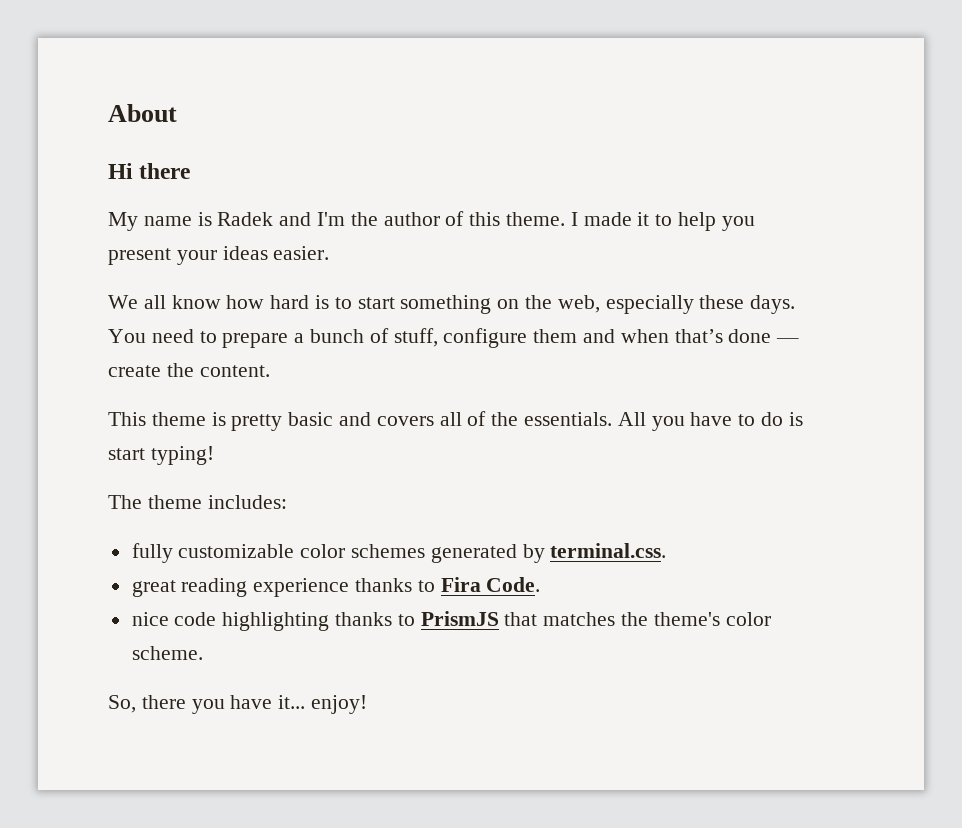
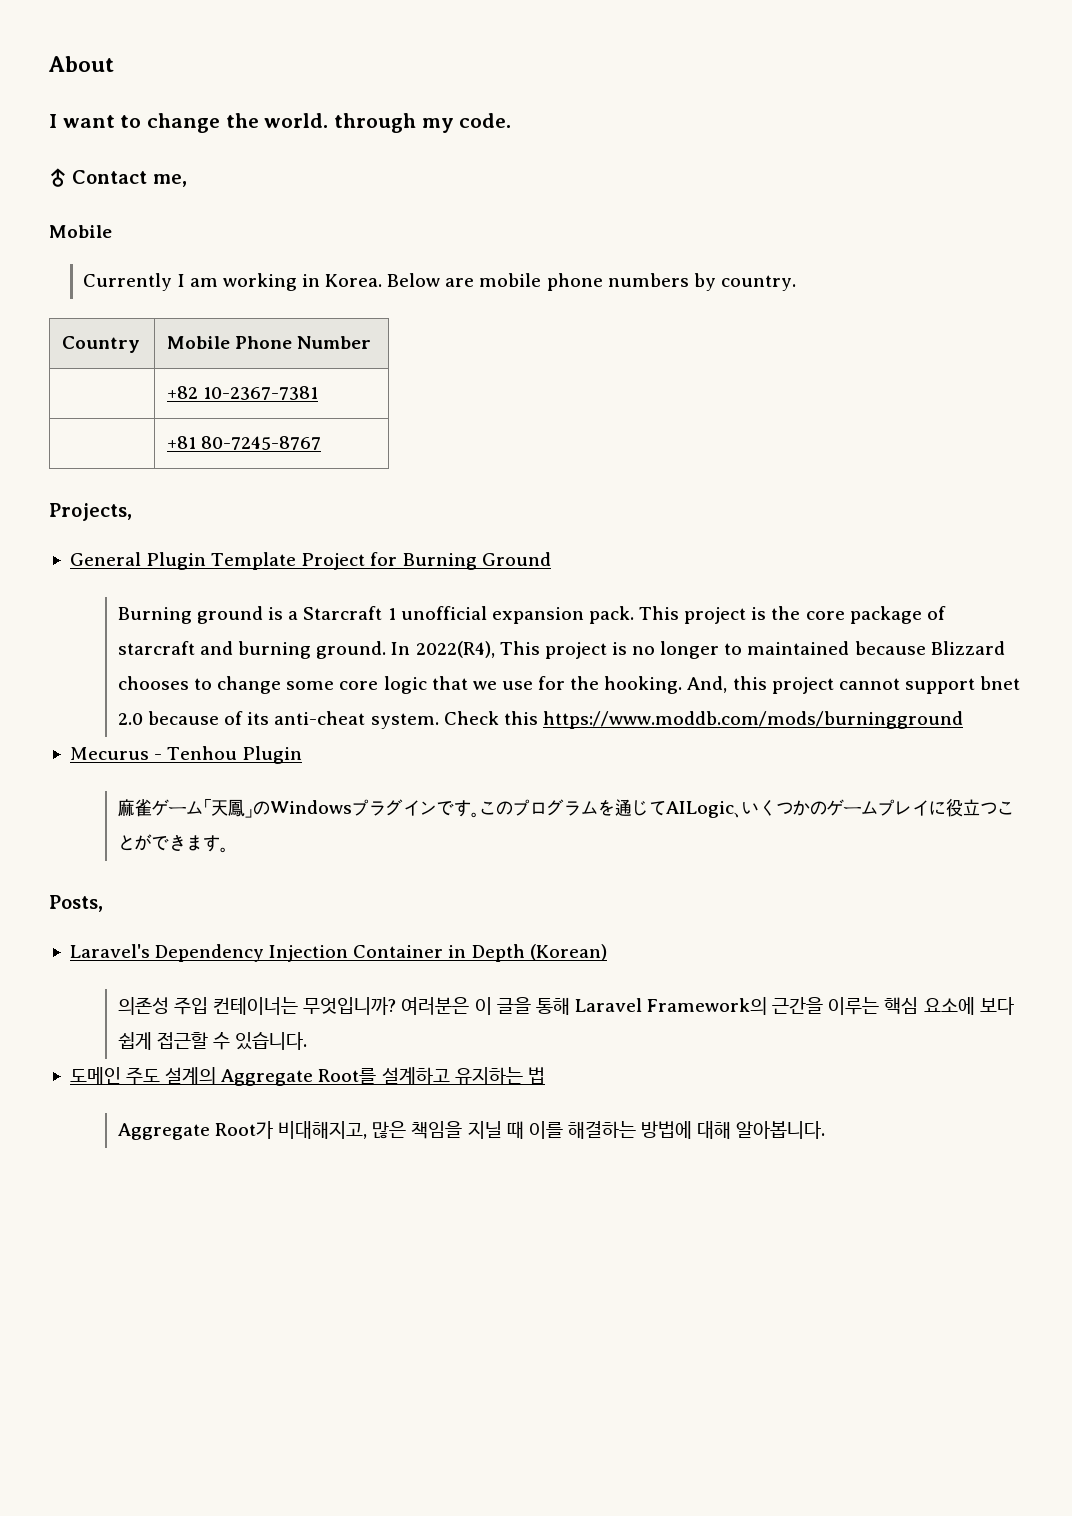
- Hi there
- My name is Radek and I'm the author of this theme. I made it to help you present your ideas easier.
- We all know how hard is to start something on the web, especially these days. You need to prepare a bunch of stuff, configure them and when that’s done — create the content.
- This theme is pretty basic and covers all of the essentials. All you have to do is start typing!
- The theme includes:
- fully customizable color schemes generated by terminal.css.
- great reading experience thanks to Fira Code.
- nice code highlighting thanks to PrismJS that matches the theme's color scheme.
- So, there you have it... enjoy!
+ I want to change the world. through my code.
+ ♂ Contact me,
+ Mobile
+ Currently I am working in Korea. Below are mobile phone numbers by country.
+ Country | Mobile Phone Number
+ | +82 10-2367-7381
+ | +81 80-7245-8767
+ Projects,
+ General Plugin Template Project for Burning Ground
+ Burning ground is a Starcraft 1 unofficial expansion pack. This project is the core package of starcraft and burning ground. In 2022(R4), This project is no longer to maintained because Blizzard chooses to change some core logic that we use for the hooking. And, this project cannot support bnet 2.0 because of its anti-cheat system. Check this https://www.moddb.com/mods/burningground
+ Mecurus - Tenhou Plugin
+ 麻雀ゲーム「天鳳」のWindowsプラグインです。このプログラムを通じてAILogic、いくつかのゲームプレイに役立つことができます。
+ Posts,
+ Laravel's Dependency Injection Container in Depth (Korean)
+ 의존성 주입 컨테이너는 무엇입니까? 여러분은 이 글을 통해 Laravel Framework의 근간을 이루는 핵심 요소에 보다 쉽게 접근할 수 있습니다.
+ 도메인 주도 설계의 Aggregate Root를 설계하고 유지하는 법
+ Aggregate Root가 비대해지고, 많은 책임을 지닐 때 이를 해결하는 방법에 대해 알아봅니다.

